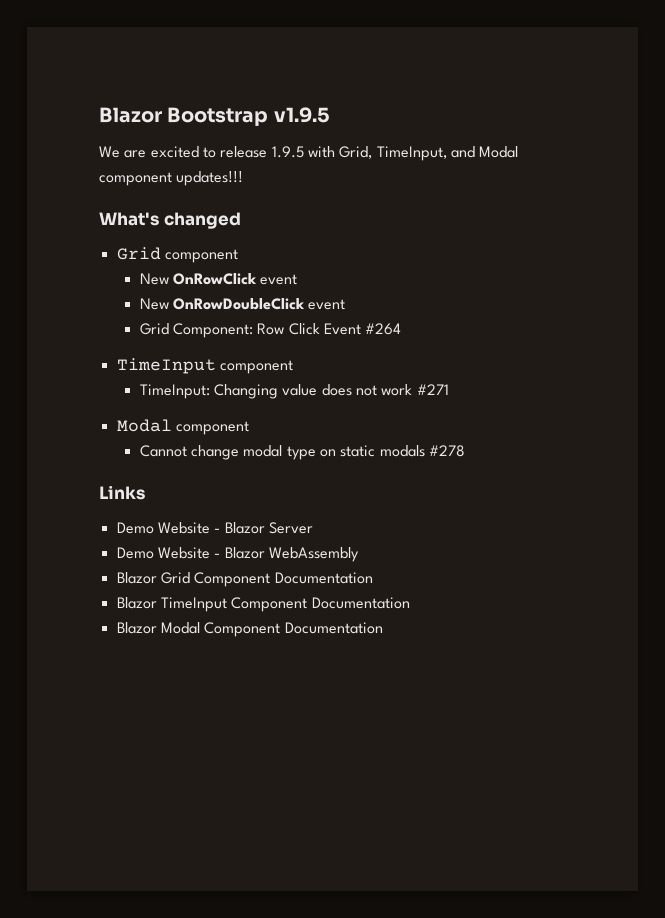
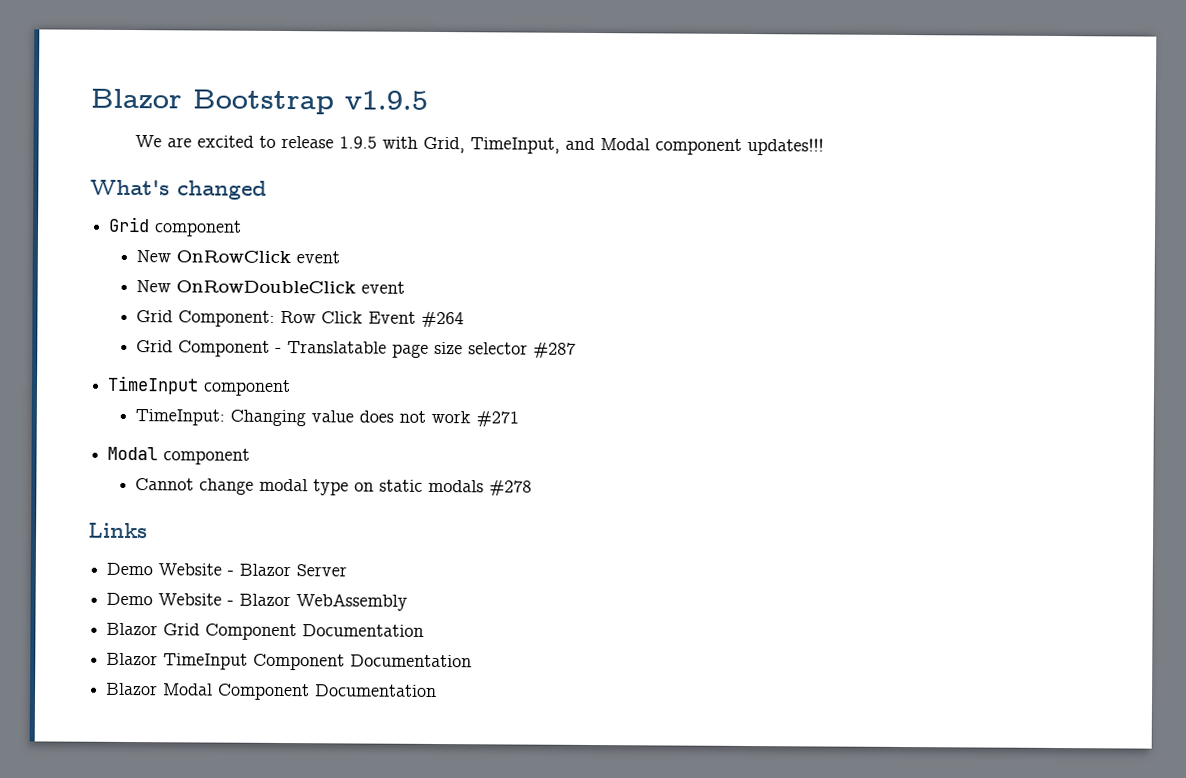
+ Grid Component - Translatable page size selector #287

